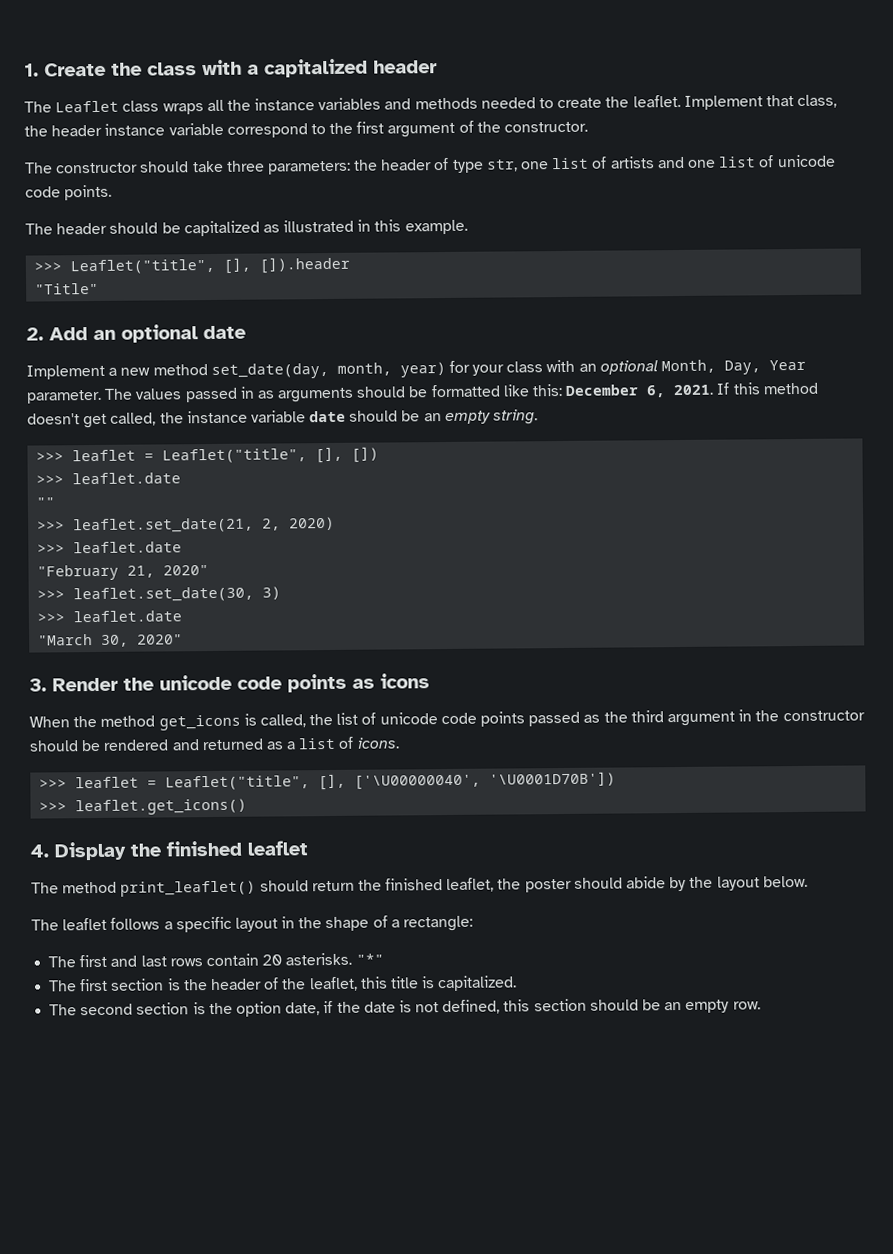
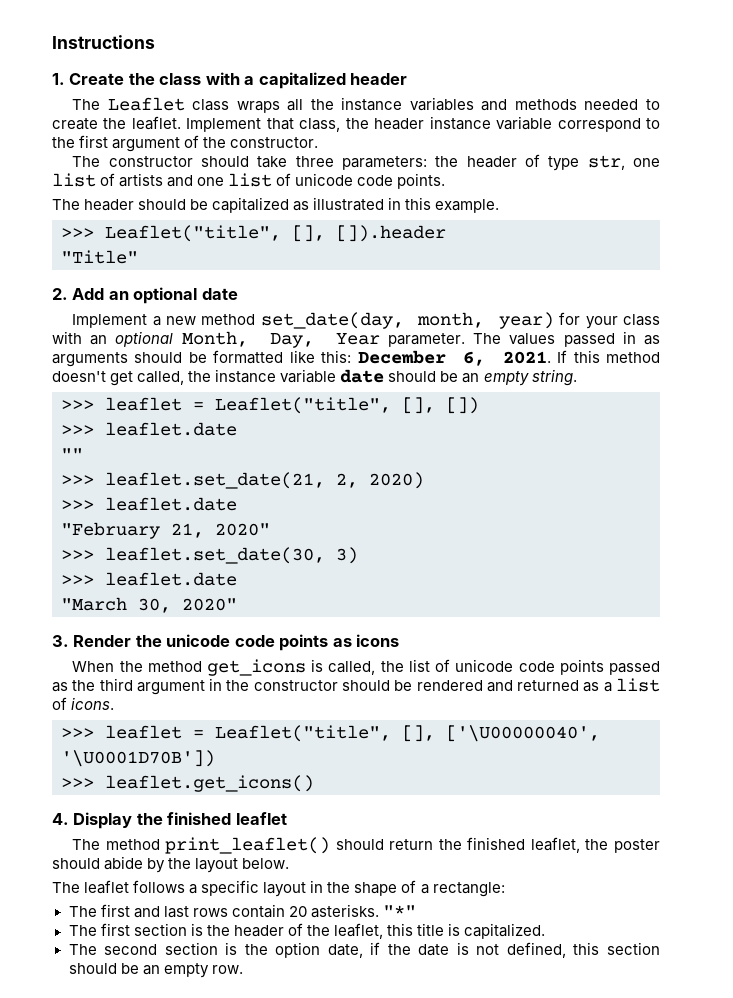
+ Instructions

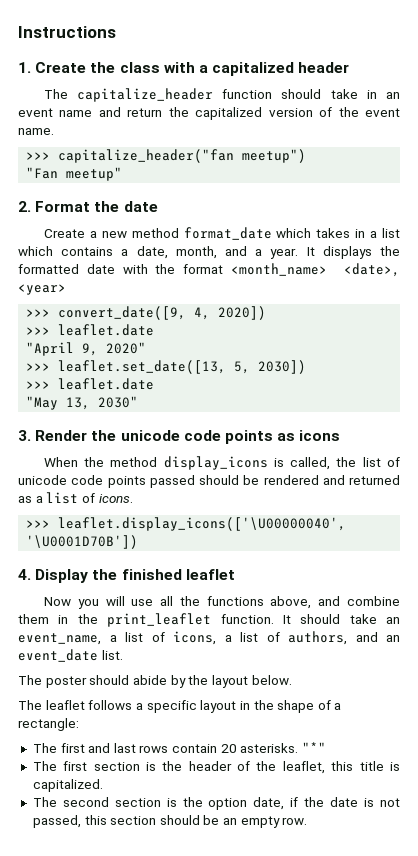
- The Leaflet class wraps all the instance variables and methods needed to create the leaflet. Implement that class, the header instance variable correspond to the first argument of the constructor.
- The constructor should take three parameters: the header of type str, one list of artists and one list of unicode code points.
- The header should be capitalized as illustrated in this example.
- >>> Leaflet("title", [], []).header
- "Title"
- 2. Add an optional date
+ The capitalize_header function should take in an event name and return the capitalized version of the event name.
+ >>> capitalize_header("fan meetup")
+ "Fan meetup"
+ 2. Format the date
- Implement a new method set_date(day, month, year) for your class with an optional Month, Day, Year parameter. The values passed in as arguments should be formatted like this: December 6, 2021. If this method doesn't get called, the instance variable date should be an empty string.
- >>> leaflet = Leaflet("title", [], [])
+ Create a new method format_date which takes in a list which contains a date, month, and a year. It displays the formatted date with the format <month_name> <date>, <year>
+ >>> convert_date([9, 4, 2020])
  >>> leaflet.date
- ""
- >>> leaflet.set_date(21, 2, 2020)
+ "April 9, 2020"
+ >>> leaflet.set_date([13, 5, 2030])
  >>> leaflet.date
- "February 21, 2020"
- >>> leaflet.set_date(30, 3)
- >>> leaflet.date
- "March 30, 2020"
+ "May 13, 2030"
- When the method get_icons is called, the list of unicode code points passed as the third argument in the constructor should be rendered and returned as a list of icons.
+ When the method display_icons is called, the list of unicode code points passed should be rendered and returned as a list of icons.
- >>> leaflet = Leaflet("title", [], ['\U00000040', '\U0001D70B'])
+ >>> leaflet.display_icons(['\U00000040', '\U0001D70B'])
- >>> leaflet.get_icons()
- The method print_leaflet() should return the finished leaflet, the poster should abide by the layout below.
+ Now you will use all the functions above, and combine them in the print_leaflet function. It should take an event_name, a list of icons, a list of authors, and an event_date list.
+ The poster should abide by the layout below.
- The second section is the option date, if the date is not defined, this section should be an empty row.
+ The second section is the option date, if the date is not passed, this section should be an empty row.

